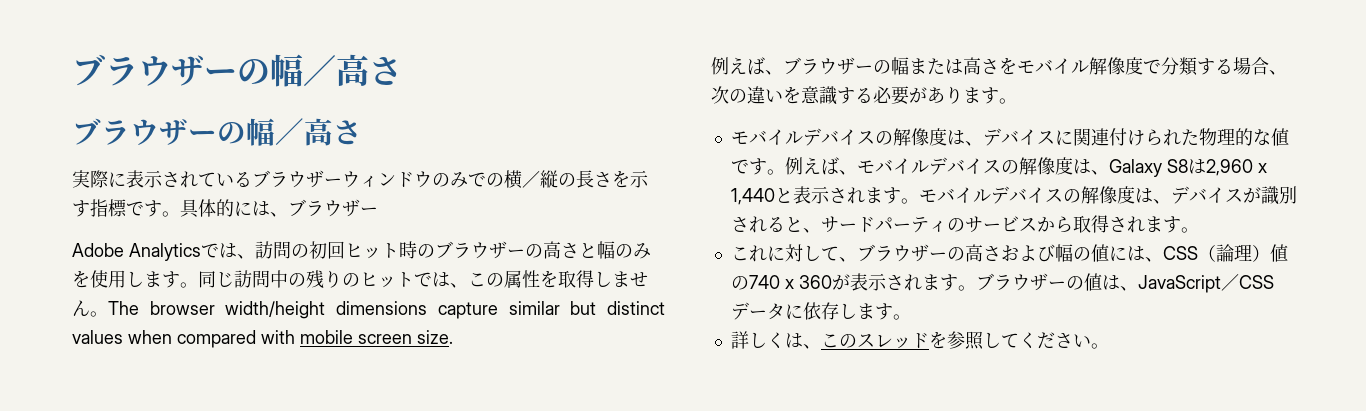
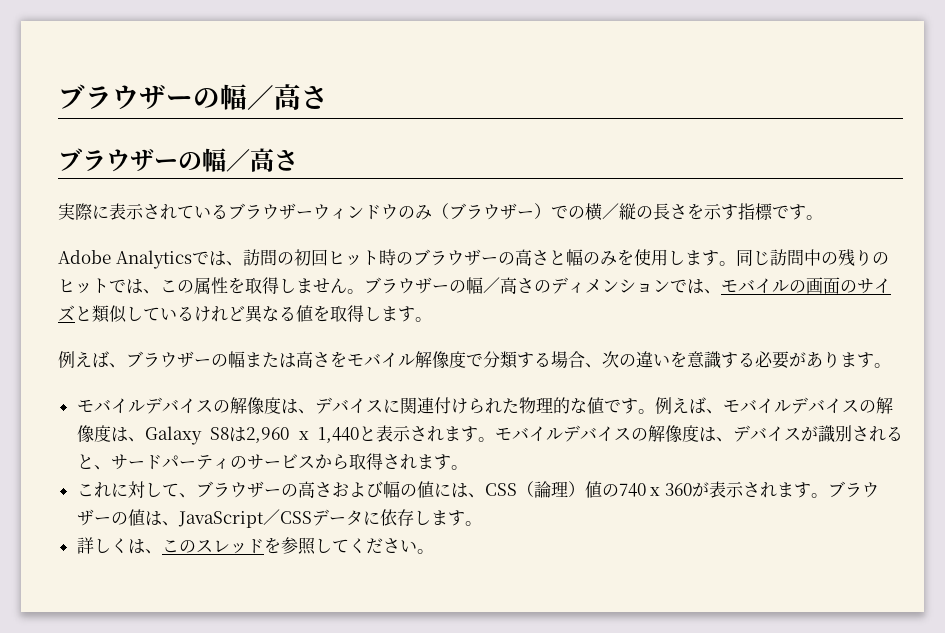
- 実際に表示されているブラウザーウィンドウのみでの横／縦の長さを示す指標です。具体的には、ブラウザー
+ 実際に表示されているブラウザーウィンドウのみ（ブラウザー）での横／縦の長さを示す指標です。
- The browser width/height dimensions capture similar but distinct values when compared with mobile screen size.
+ ブラウザーの幅／高さのディメンションでは、モバイルの画面のサイズと類似しているけれど異なる値を取得します。

